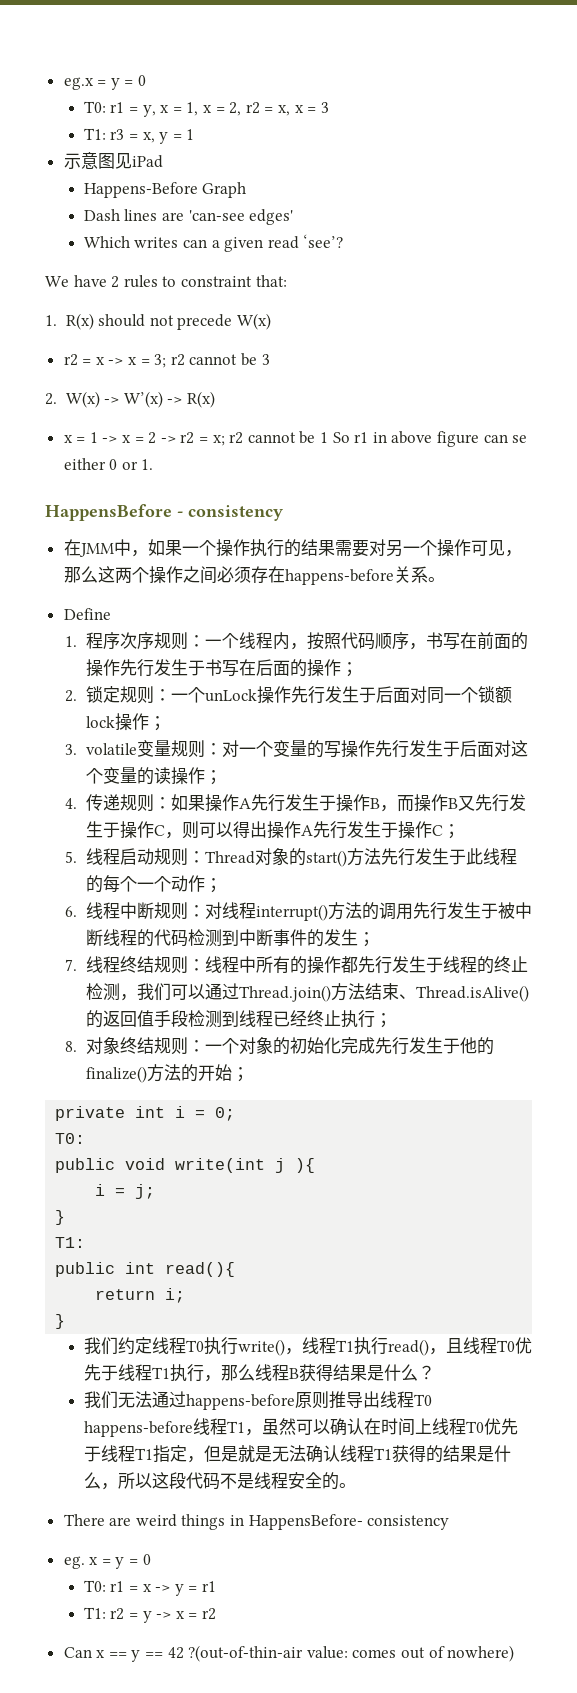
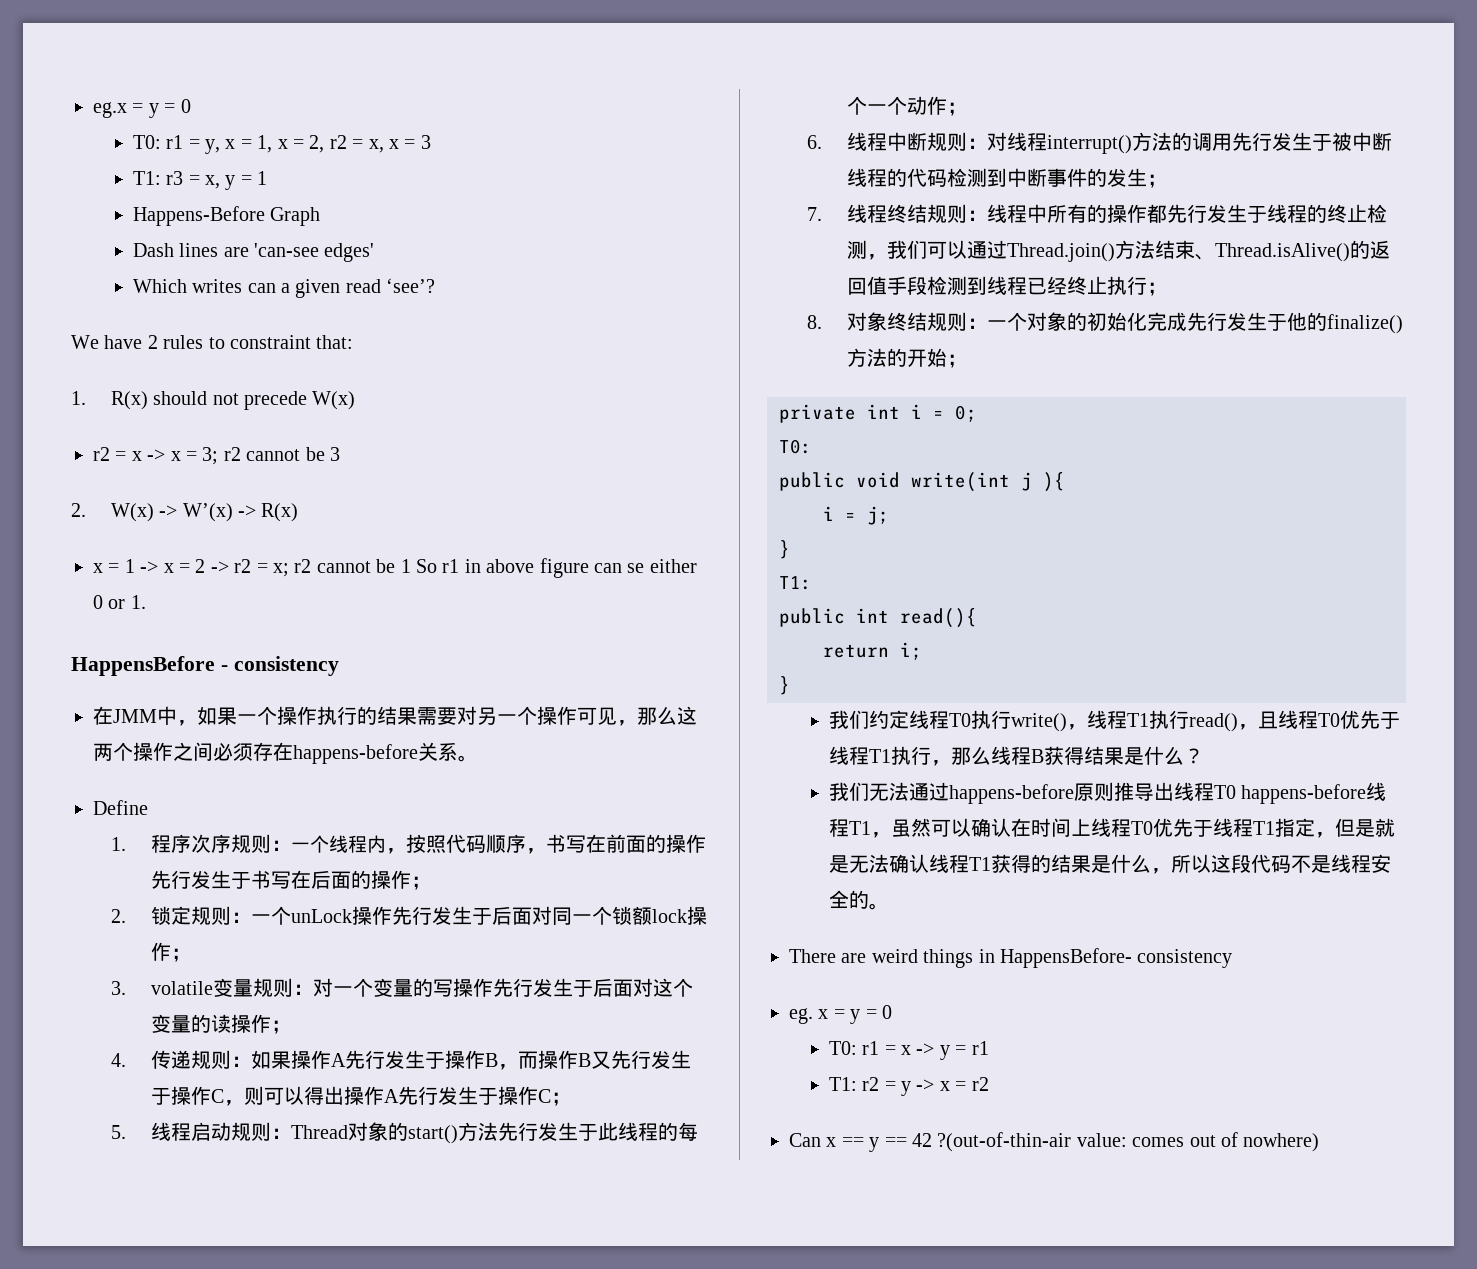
- 示意图见iPad

